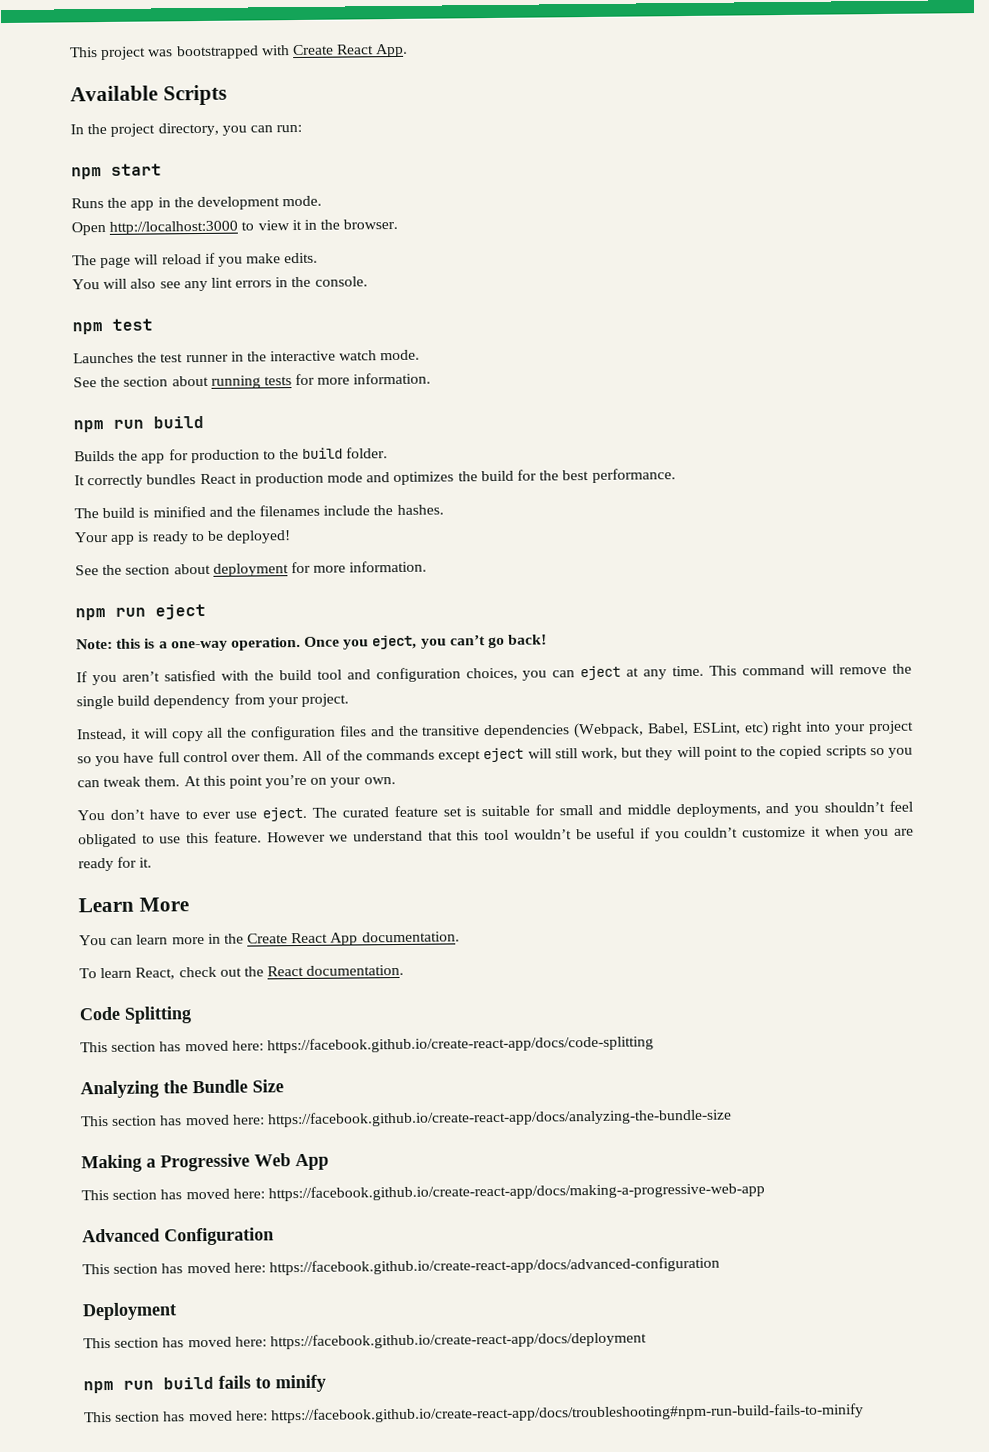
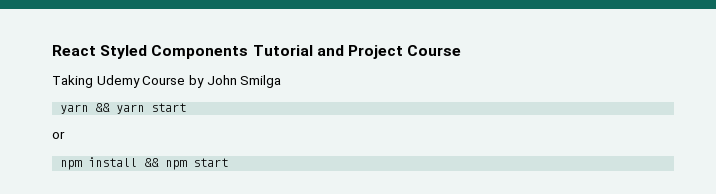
- This project was bootstrapped with Create React App.
- Available Scripts
- In the project directory, you can run:
- npm start
- Runs the app in the development mode.
- Open http://localhost:3000 to view it in the browser.
- The page will reload if you make edits.
- You will also see any lint errors in the console.
- npm test
- Launches the test runner in the interactive watch mode.
- See the section about running tests for more information.
- npm run build
- Builds the app for production to the build folder.
- It correctly bundles React in production mode and optimizes the build for the best performance.
- The build is minified and the filenames include the hashes.
- Your app is ready to be deployed!
- See the section about deployment for more information.
- npm run eject
- Note: this is a one-way operation. Once you eject, you can’t go back!
- If you aren’t satisfied with the build tool and configuration choices, you can eject at any time. This command will remove the single build dependency from your project.
- Instead, it will copy all the configuration files and the transitive dependencies (Webpack, Babel, ESLint, etc) right into your project so you have full control over them. All of the commands except eject will still work, but they will point to the copied scripts so you can tweak them. At this point you’re on your own.
- You don’t have to ever use eject. The curated feature set is suitable for small and middle deployments, and you shouldn’t feel obligated to use this feature. However we understand that this tool wouldn’t be useful if you couldn’t customize it when you are ready for it.
- Learn More
- You can learn more in the Create React App documentation.
- To learn React, check out the React documentation.
- Code Splitting
- This section has moved here: https://facebook.github.io/create-react-app/docs/code-splitting
- Analyzing the Bundle Size
- This section has moved here: https://facebook.github.io/create-react-app/docs/analyzing-the-bundle-size
- Making a Progressive Web App
- This section has moved here: https://facebook.github.io/create-react-app/docs/making-a-progressive-web-app
- Advanced Configuration
- This section has moved here: https://facebook.github.io/create-react-app/docs/advanced-configuration
- Deployment
- This section has moved here: https://facebook.github.io/create-react-app/docs/deployment
- npm run build fails to minify
- This section has moved here: https://facebook.github.io/create-react-app/docs/troubleshooting#npm-run-build-fails-to-minify
+ React Styled Components Tutorial and Project Course
+ Taking Udemy Course by John Smilga
+ yarn && yarn start
+ or
+ npm install && npm start

